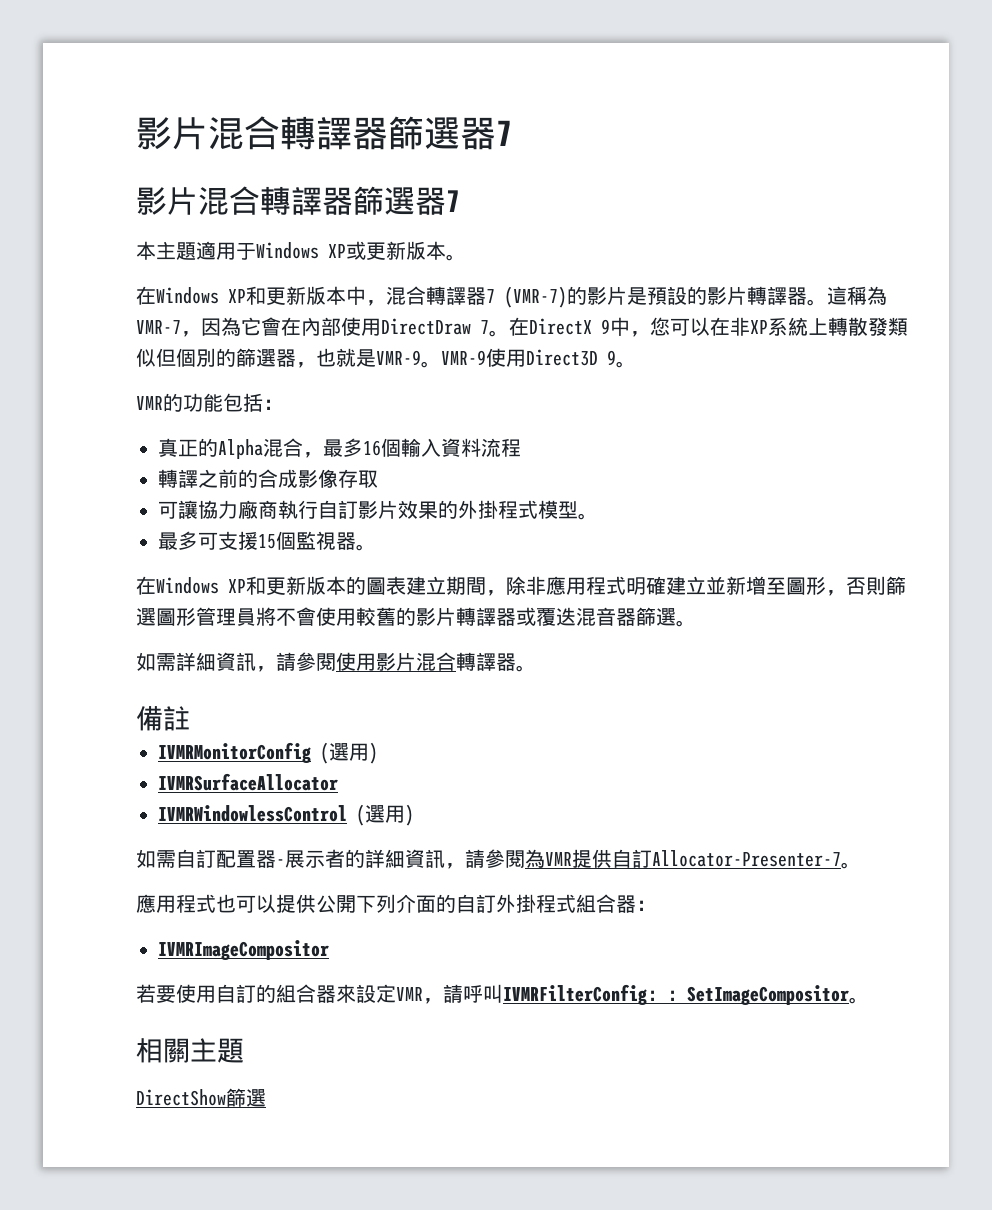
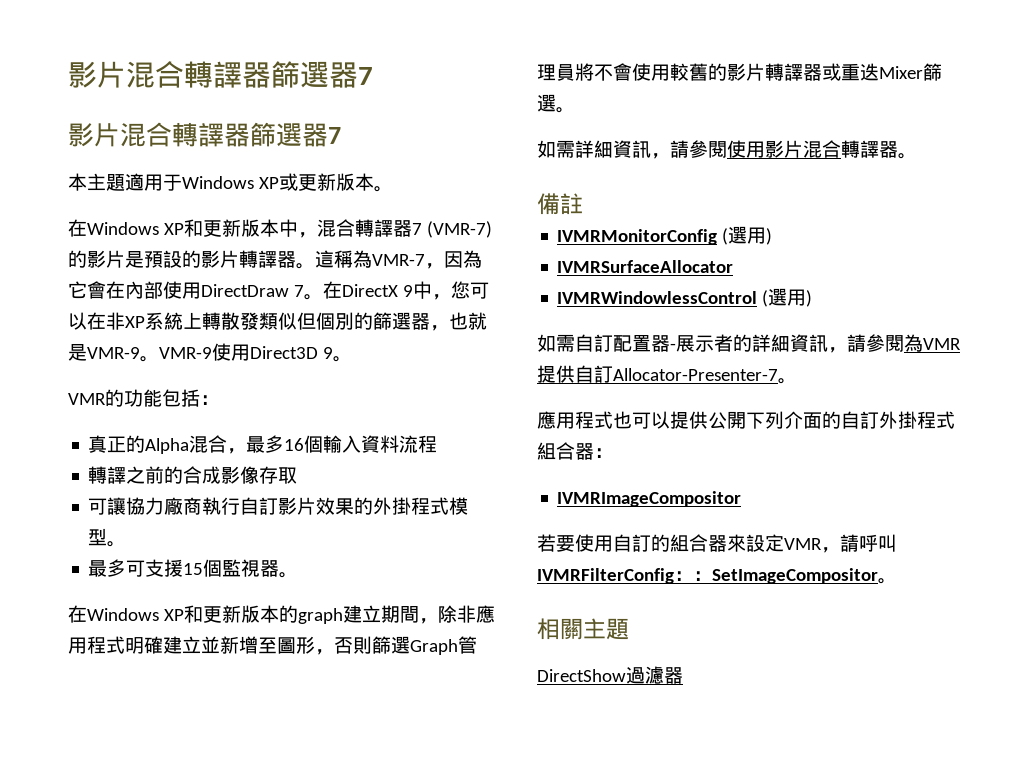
- 在Windows XP和更新版本的圖表建立期間，除非應用程式明確建立並新增至圖形，否則篩選圖形管理員將不會使用較舊的影片轉譯器或覆迭混音器篩選。
+ 在Windows XP和更新版本的graph建立期間，除非應用程式明確建立並新增至圖形，否則篩選Graph管理員將不會使用較舊的影片轉譯器或重迭Mixer篩選。
- DirectShow篩選
+ DirectShow過濾器

